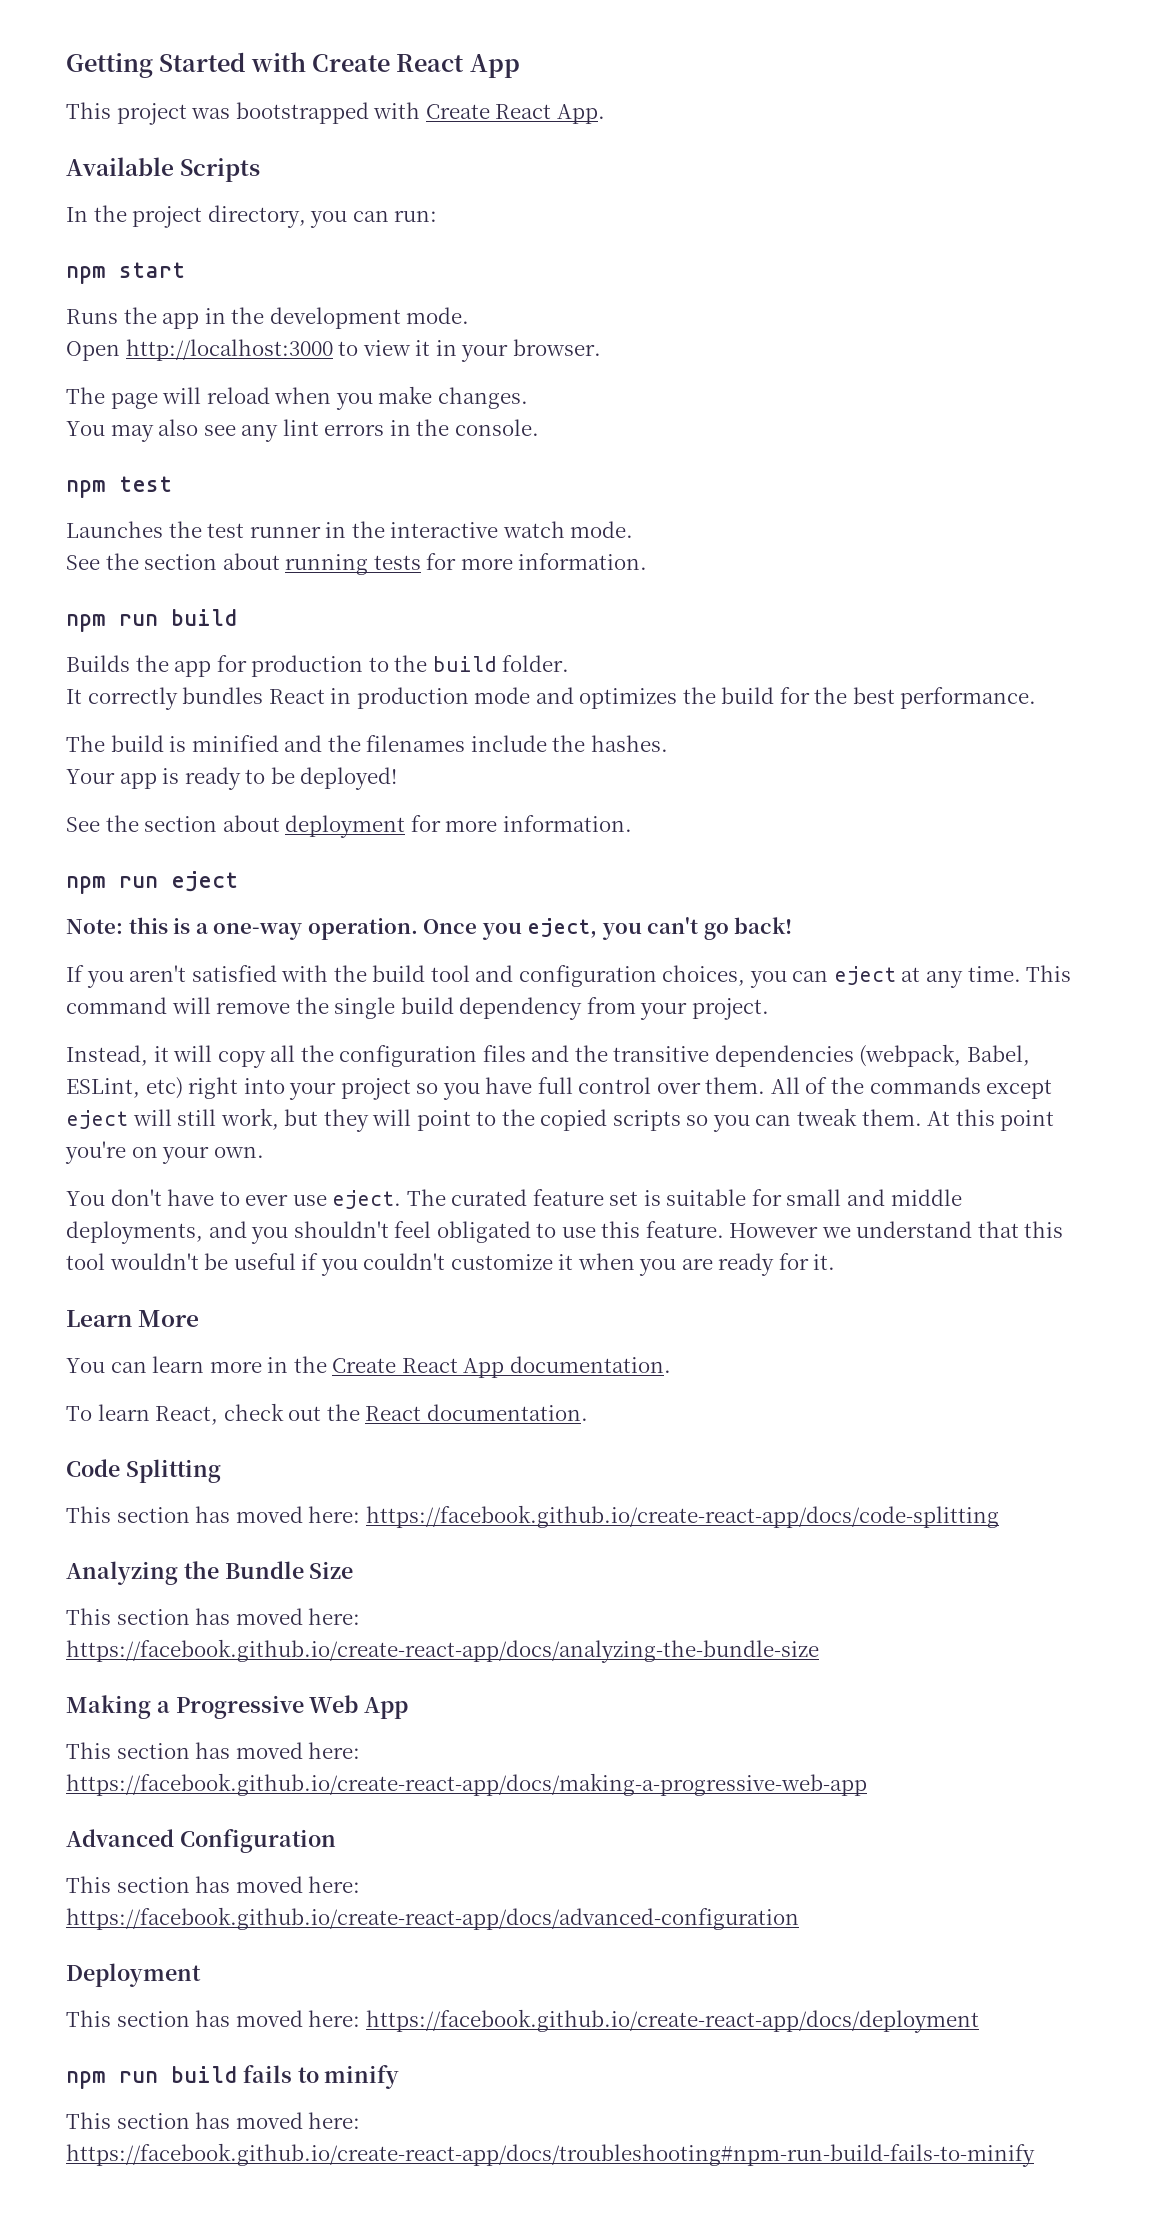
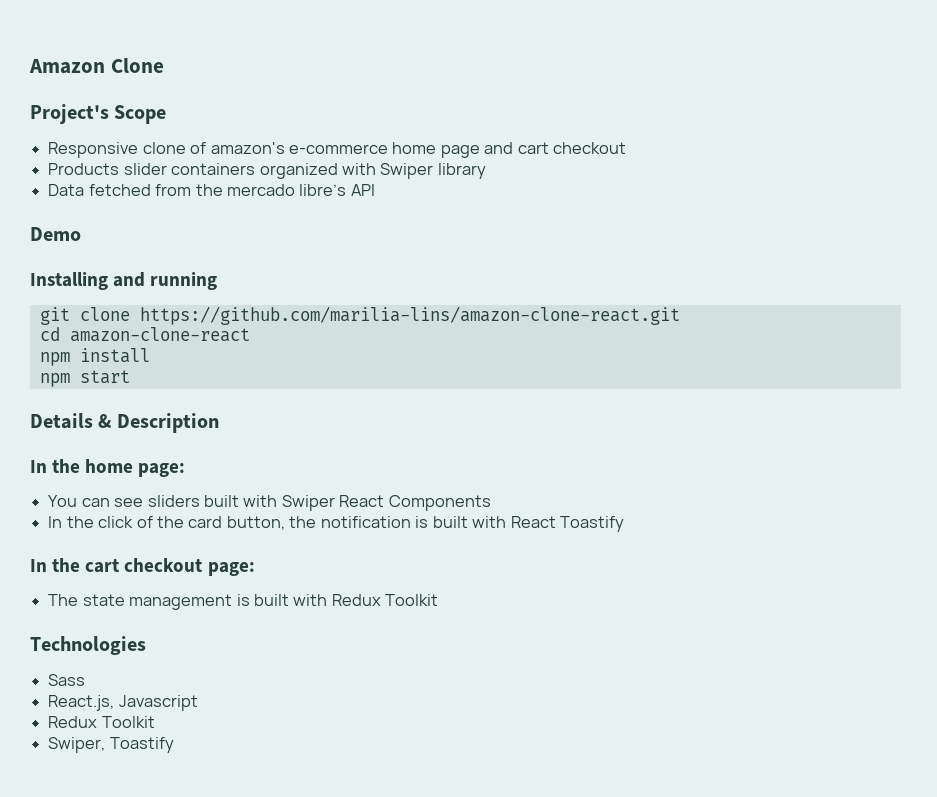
- Getting Started with Create React App
- This project was bootstrapped with Create React App.
- Available Scripts
- In the project directory, you can run:
+ Amazon Clone
+ Project's Scope
+ Responsive clone of amazon's e-commerce home page and cart checkout
+ Products slider containers organized with Swiper library
+ Data fetched from the mercado libre’s API
+ Demo
+ Installing and running
+ git clone https://github.com/marilia-lins/amazon-clone-react.git
+ cd amazon-clone-react
+ npm install
  npm start
- Runs the app in the development mode.
- Open http://localhost:3000 to view it in your browser.
- The page will reload when you make changes.
- You may also see any lint errors in the console.
- npm test
- Launches the test runner in the interactive watch mode.
- See the section about running tests for more information.
- npm run build
- Builds the app for production to the build folder.
- It correctly bundles React in production mode and optimizes the build for the best performance.
- The build is minified and the filenames include the hashes.
- Your app is ready to be deployed!
- See the section about deployment for more information.
- npm run eject
- Note: this is a one-way operation. Once you eject, you can't go back!
- If you aren't satisfied with the build tool and configuration choices, you can eject at any time. This command will remove the single build dependency from your project.
- Instead, it will copy all the configuration files and the transitive dependencies (webpack, Babel, ESLint, etc) right into your project so you have full control over them. All of the commands except eject will still work, but they will point to the copied scripts so you can tweak them. At this point you're on your own.
- You don't have to ever use eject. The curated feature set is suitable for small and middle deployments, and you shouldn't feel obligated to use this feature. However we understand that this tool wouldn't be useful if you couldn't customize it when you are ready for it.
- Learn More
- You can learn more in the Create React App documentation.
- To learn React, check out the React documentation.
- Code Splitting
- This section has moved here: https://facebook.github.io/create-react-app/docs/code-splitting
- Analyzing the Bundle Size
- This section has moved here: https://facebook.github.io/create-react-app/docs/analyzing-the-bundle-size
- Making a Progressive Web App
- This section has moved here: https://facebook.github.io/create-react-app/docs/making-a-progressive-web-app
- Advanced Configuration
- This section has moved here: https://facebook.github.io/create-react-app/docs/advanced-configuration
- Deployment
- This section has moved here: https://facebook.github.io/create-react-app/docs/deployment
- npm run build fails to minify
- This section has moved here: https://facebook.github.io/create-react-app/docs/troubleshooting#npm-run-build-fails-to-minify
+ Details & Description
+ In the home page:
+ You can see sliders built with Swiper React Components
+ In the click of the card button, the notification is built with React Toastify
+ In the cart checkout page:
+ The state management is built with Redux Toolkit
+ Technologies
+ Sass
+ React.js, Javascript
+ Redux Toolkit
+ Swiper, Toastify

